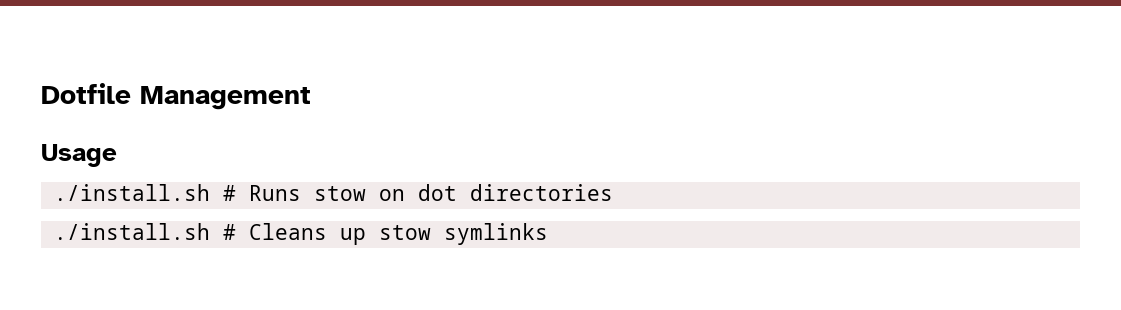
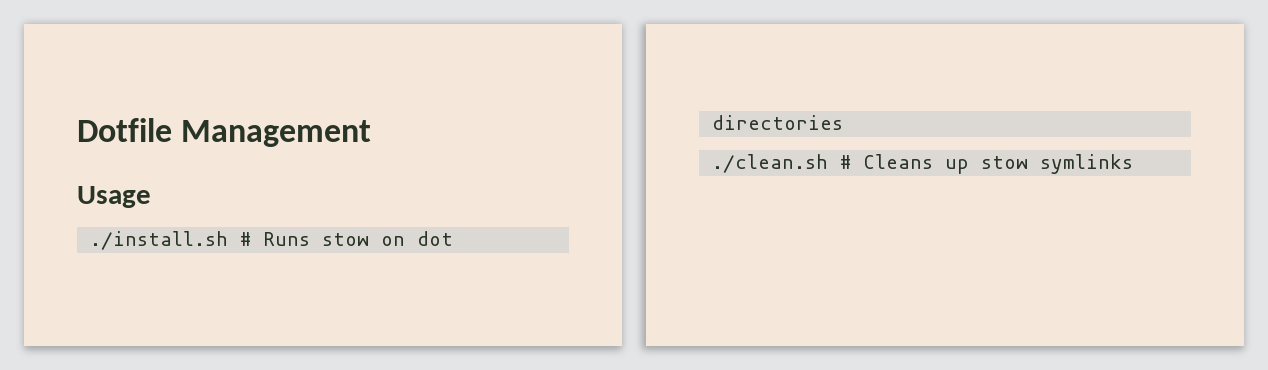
- ./install.sh # Cleans up stow symlinks
+ ./clean.sh # Cleans up stow symlinks

